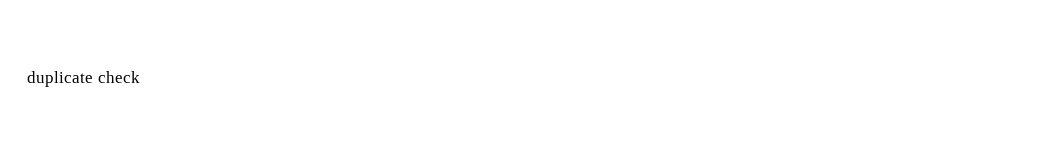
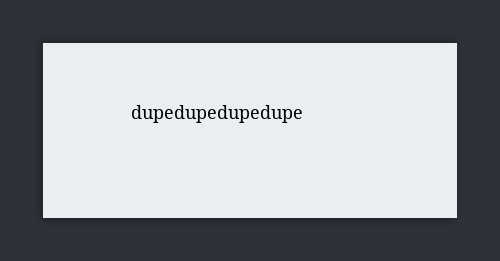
- duplicate check
+ dupedupedupedupe

